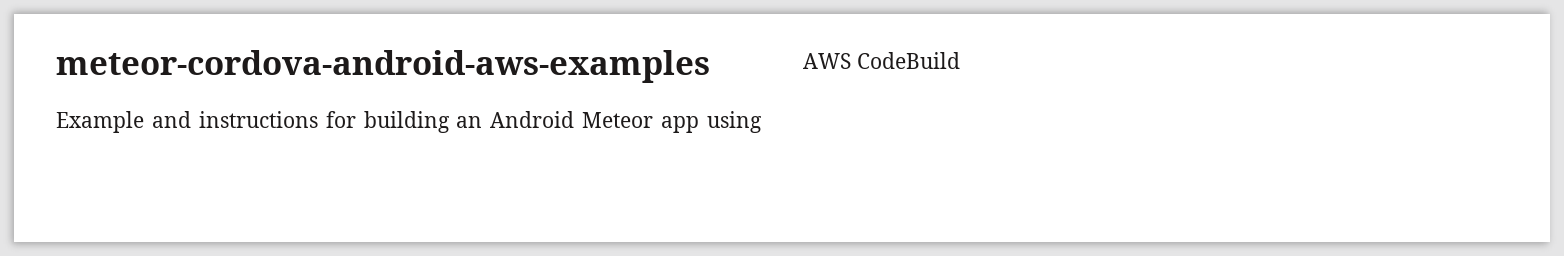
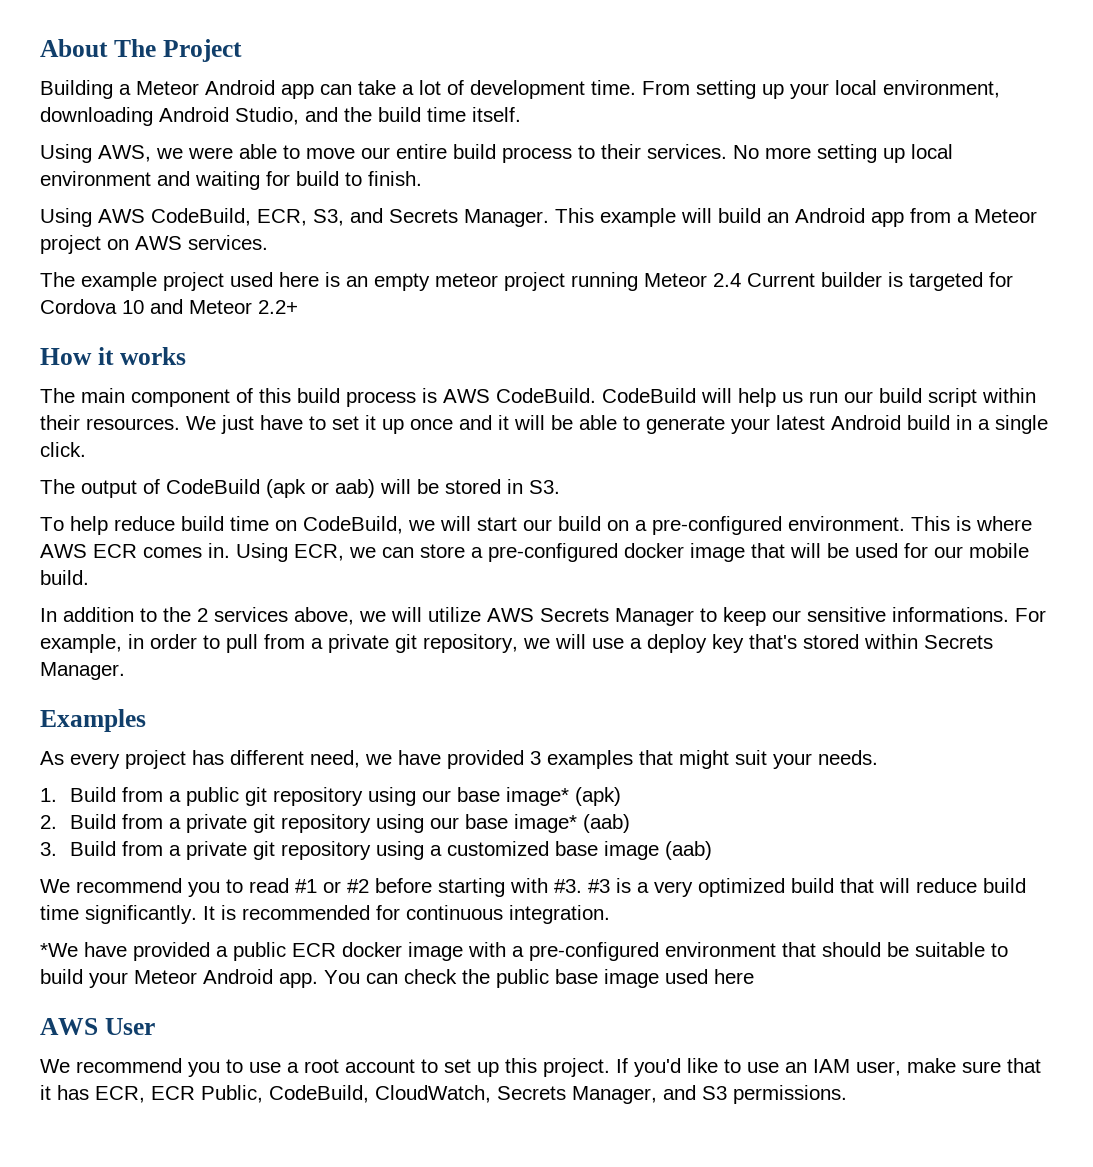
- meteor-cordova-android-aws-examples
- Example and instructions for building an Android Meteor app using AWS CodeBuild
+ About The Project
+ Building a Meteor Android app can take a lot of development time. From setting up your local environment, downloading Android Studio, and the build time itself.
+ Using AWS, we were able to move our entire build process to their services. No more setting up local environment and waiting for build to finish.
+ Using AWS CodeBuild, ECR, S3, and Secrets Manager. This example will build an Android app from a Meteor project on AWS services.
+ The example project used here is an empty meteor project running Meteor 2.4 Current builder is targeted for Cordova 10 and Meteor 2.2+
+ How it works
+ The main component of this build process is AWS CodeBuild. CodeBuild will help us run our build script within their resources. We just have to set it up once and it will be able to generate your latest Android build in a single click.
+ The output of CodeBuild (apk or aab) will be stored in S3.
+ To help reduce build time on CodeBuild, we will start our build on a pre-configured environment. This is where AWS ECR comes in. Using ECR, we can store a pre-configured docker image that will be used for our mobile build.
+ In addition to the 2 services above, we will utilize AWS Secrets Manager to keep our sensitive informations. For example, in order to pull from a private git repository, we will use a deploy key that's stored within Secrets Manager.
+ Examples
+ As every project has different need, we have provided 3 examples that might suit your needs.
+ 1. Build from a public git repository using our base image* (apk)
+ 2. Build from a private git repository using our base image* (aab)
+ 3. Build from a private git repository using a customized base image (aab)
+ We recommend you to read #1 or #2 before starting with #3. #3 is a very optimized build that will reduce build time significantly. It is recommended for continuous integration.
+ *We have provided a public ECR docker image with a pre-configured environment that should be suitable to build your Meteor Android app. You can check the public base image used here
+ AWS User
+ We recommend you to use a root account to set up this project. If you'd like to use an IAM user, make sure that it has ECR, ECR Public, CodeBuild, CloudWatch, Secrets Manager, and S3 permissions.

